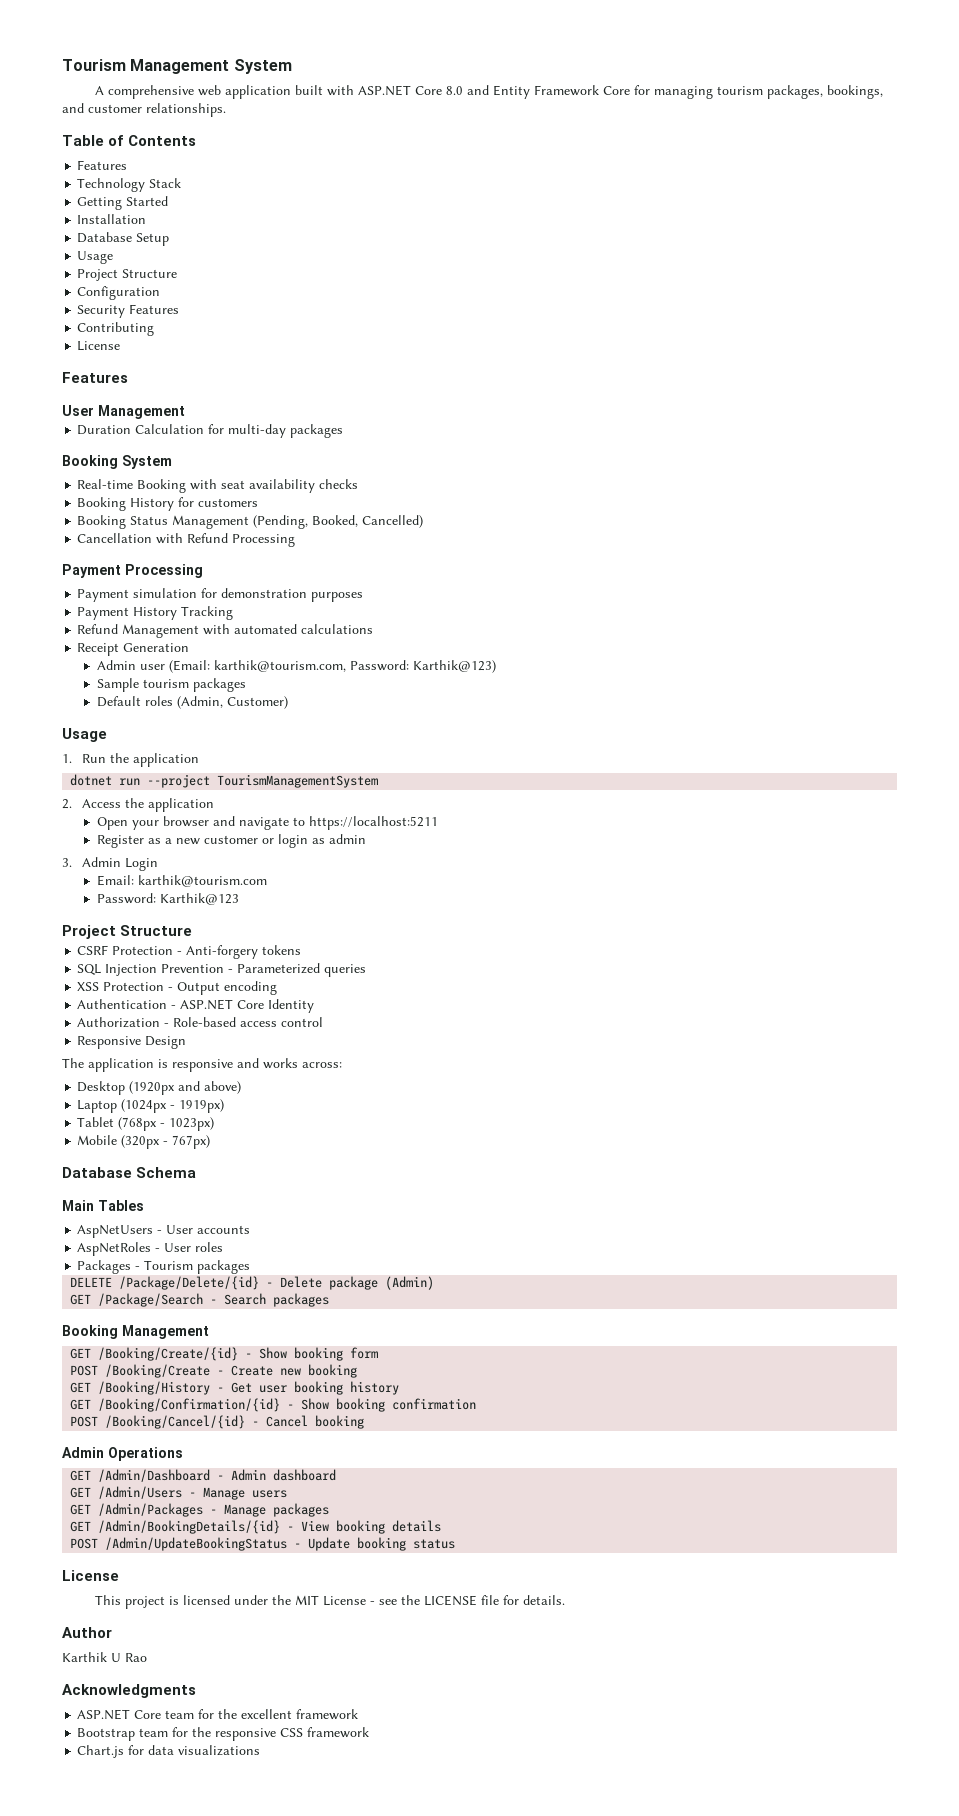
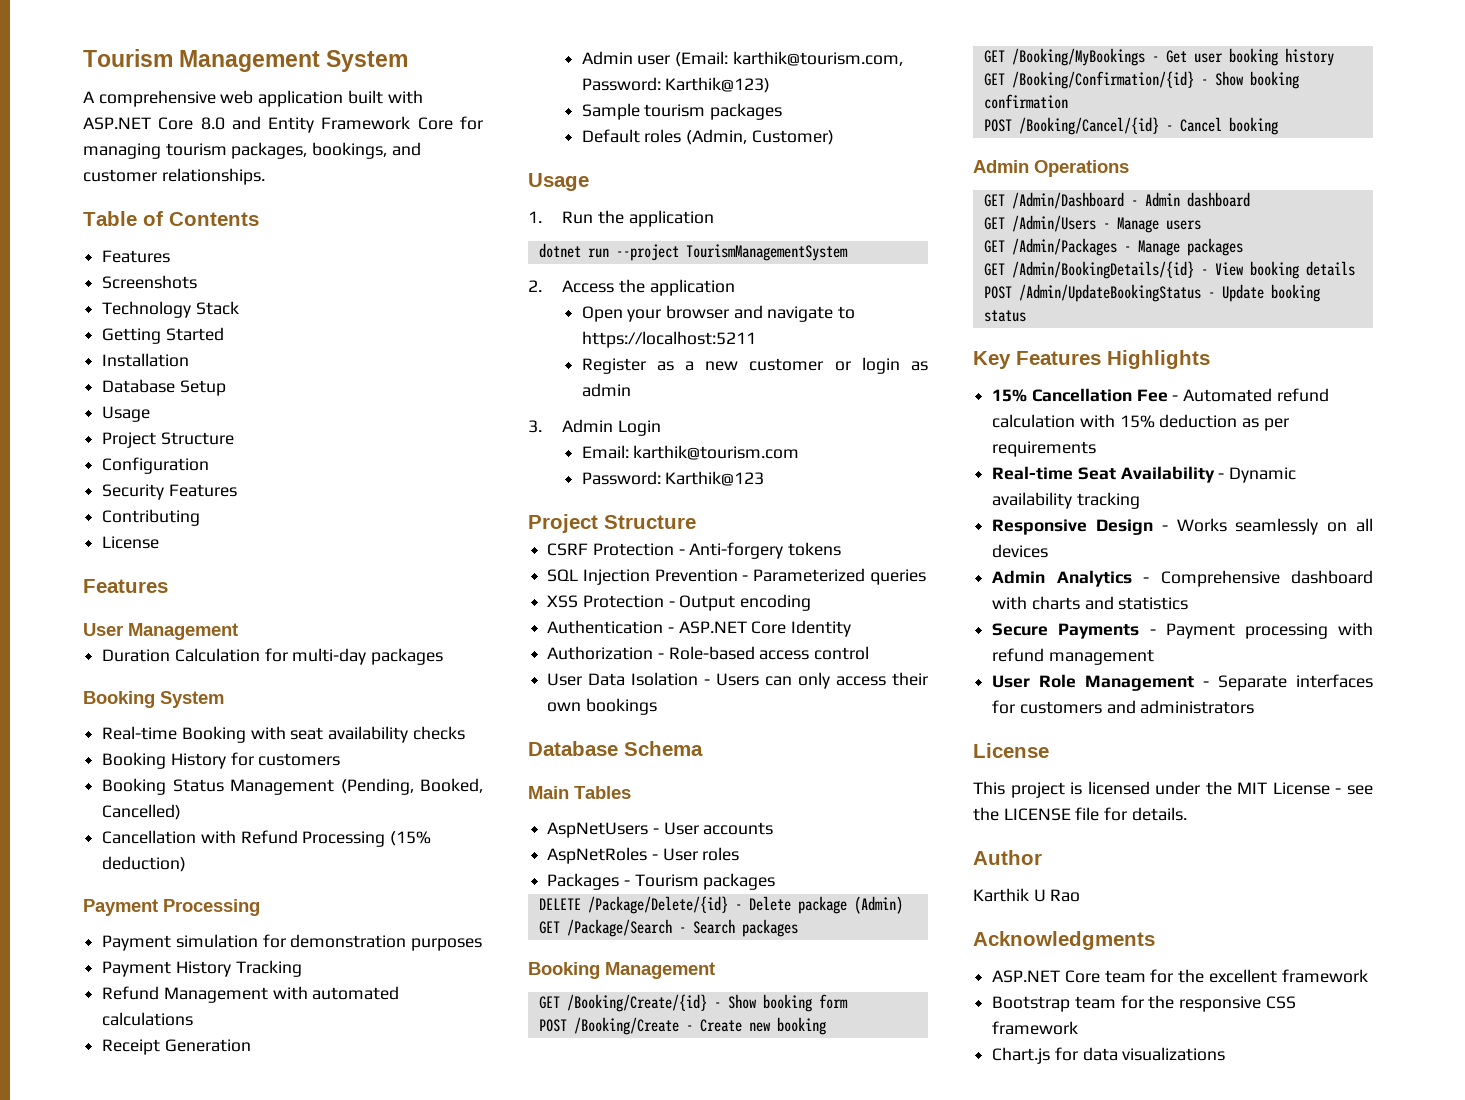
+ Screenshots
- Cancellation with Refund Processing
+ Cancellation with Refund Processing (15% deduction)
- Responsive Design
- The application is responsive and works across:
- Desktop (1920px and above)
- Laptop (1024px - 1919px)
- Tablet (768px - 1023px)
- Mobile (320px - 767px)
+ User Data Isolation - Users can only access their own bookings
- GET /Booking/History - Get user booking history
+ GET /Booking/MyBookings - Get user booking history
+ Key Features Highlights
+ 15% Cancellation Fee - Automated refund calculation with 15% deduction as per requirements
+ Real-time Seat Availability - Dynamic availability tracking
+ Responsive Design - Works seamlessly on all devices
+ Admin Analytics - Comprehensive dashboard with charts and statistics
+ Secure Payments - Payment processing with refund management
+ User Role Management - Separate interfaces for customers and administrators

